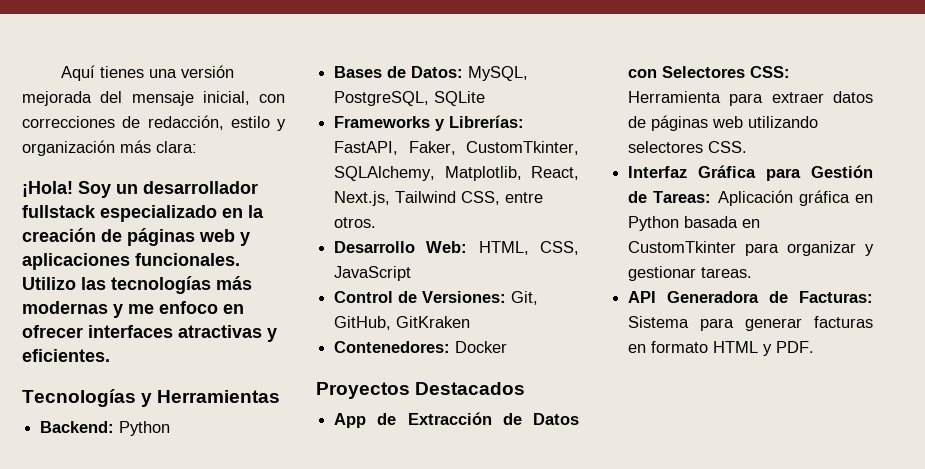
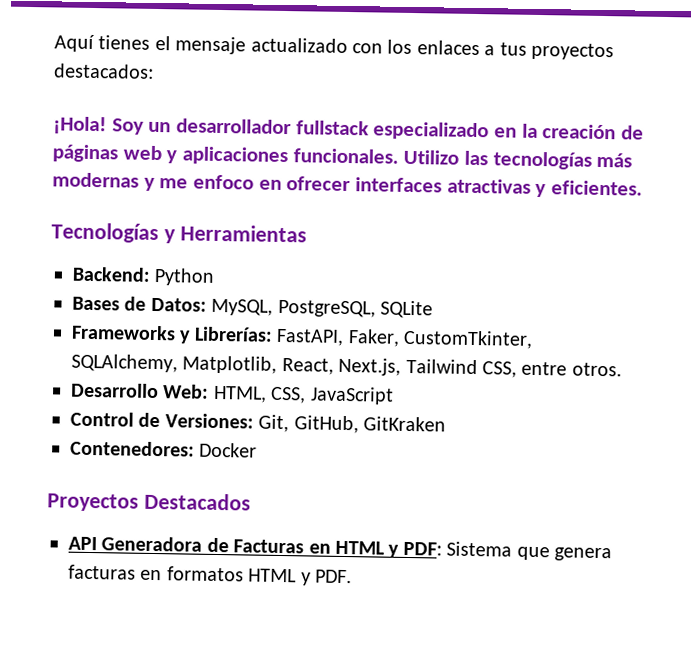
- Aquí tienes una versión mejorada del mensaje inicial, con correcciones de redacción, estilo y organización más clara:
+ Aquí tienes el mensaje actualizado con los enlaces a tus proyectos destacados:
- App de Extracción de Datos con Selectores CSS: Herramienta para extraer datos de páginas web utilizando selectores CSS.
- Interfaz Gráfica para Gestión de Tareas: Aplicación gráfica en Python basada en CustomTkinter para organizar y gestionar tareas.
- API Generadora de Facturas: Sistema para generar facturas en formato HTML y PDF.
+ API Generadora de Facturas en HTML y PDF: Sistema que genera facturas en formatos HTML y PDF.

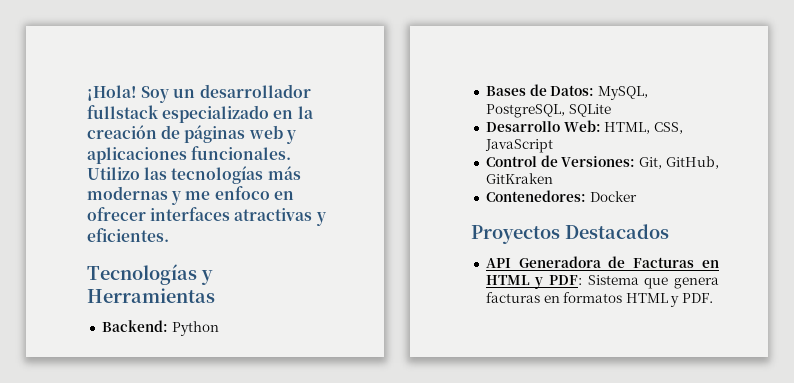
- Aquí tienes el mensaje actualizado con los enlaces a tus proyectos destacados:
- Frameworks y Librerías: FastAPI, Faker, CustomTkinter, SQLAlchemy, Matplotlib, React, Next.js, Tailwind CSS, entre otros.

